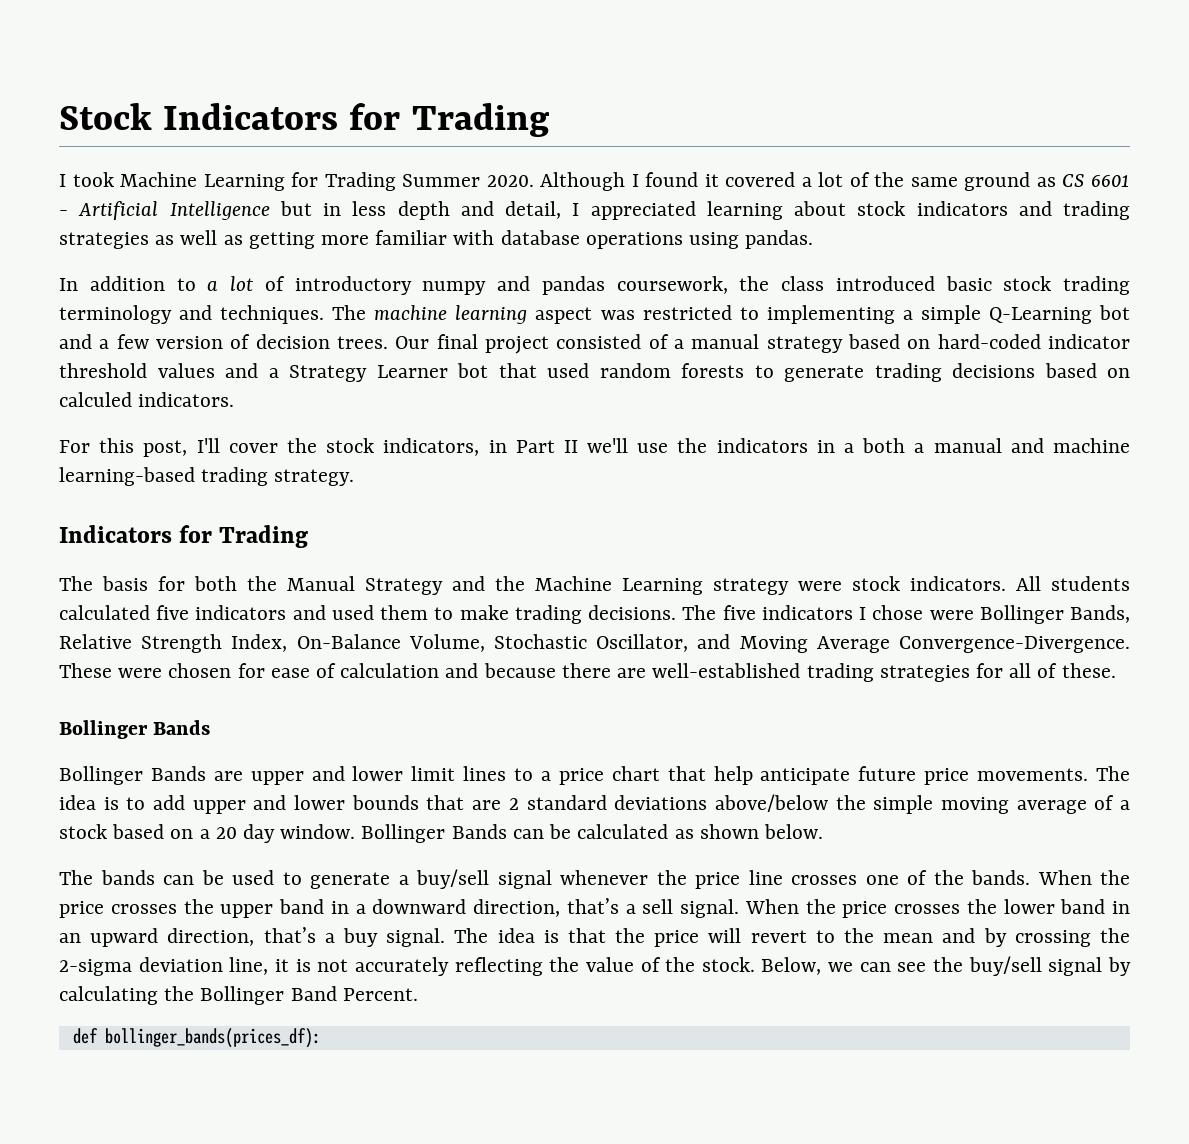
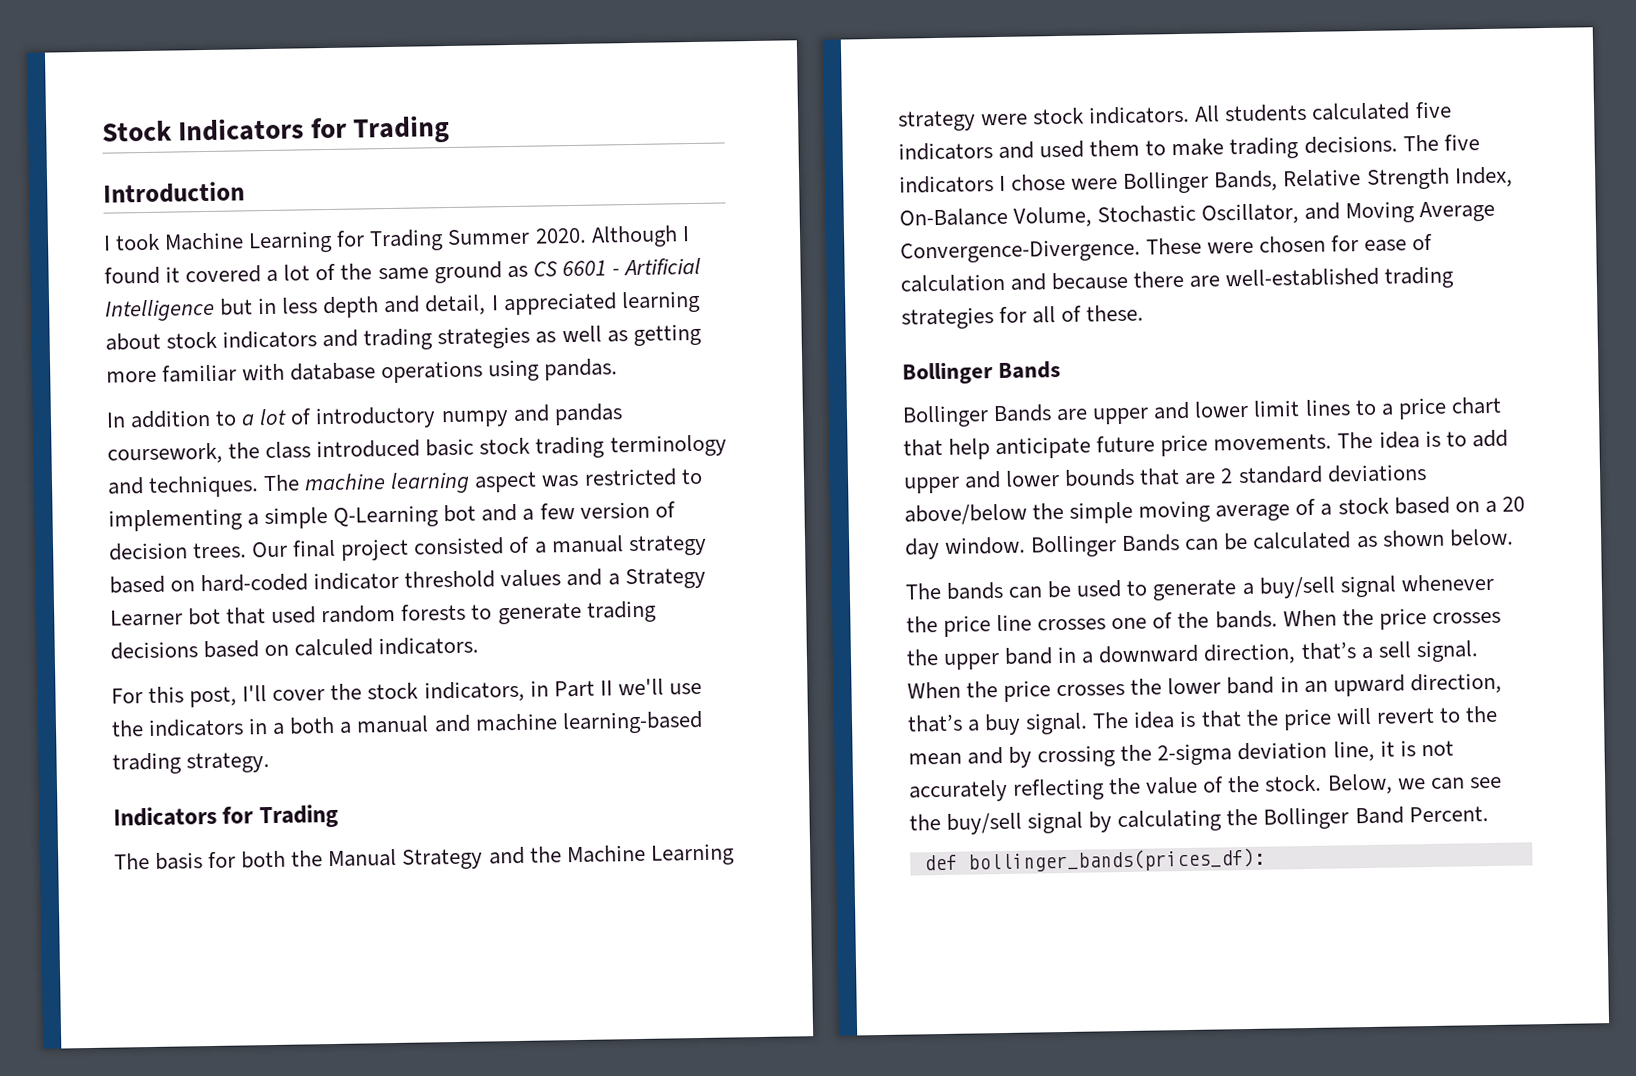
+ Introduction

